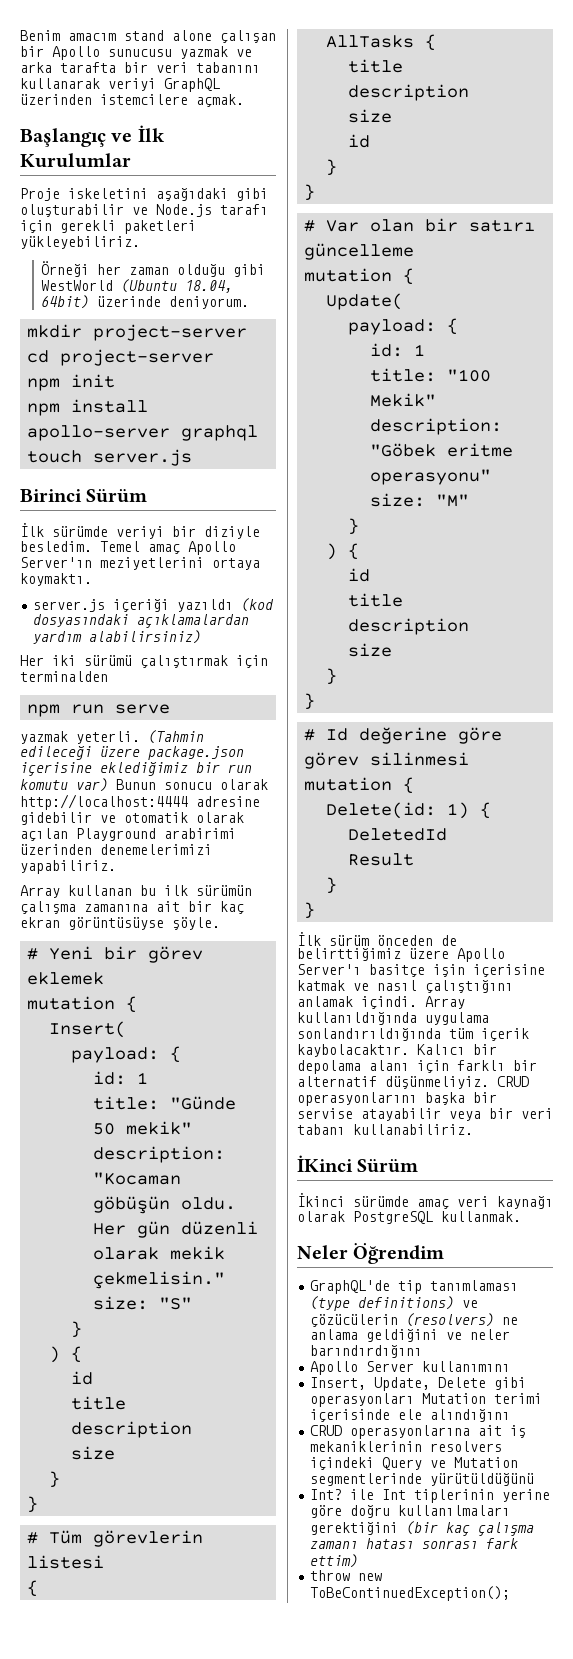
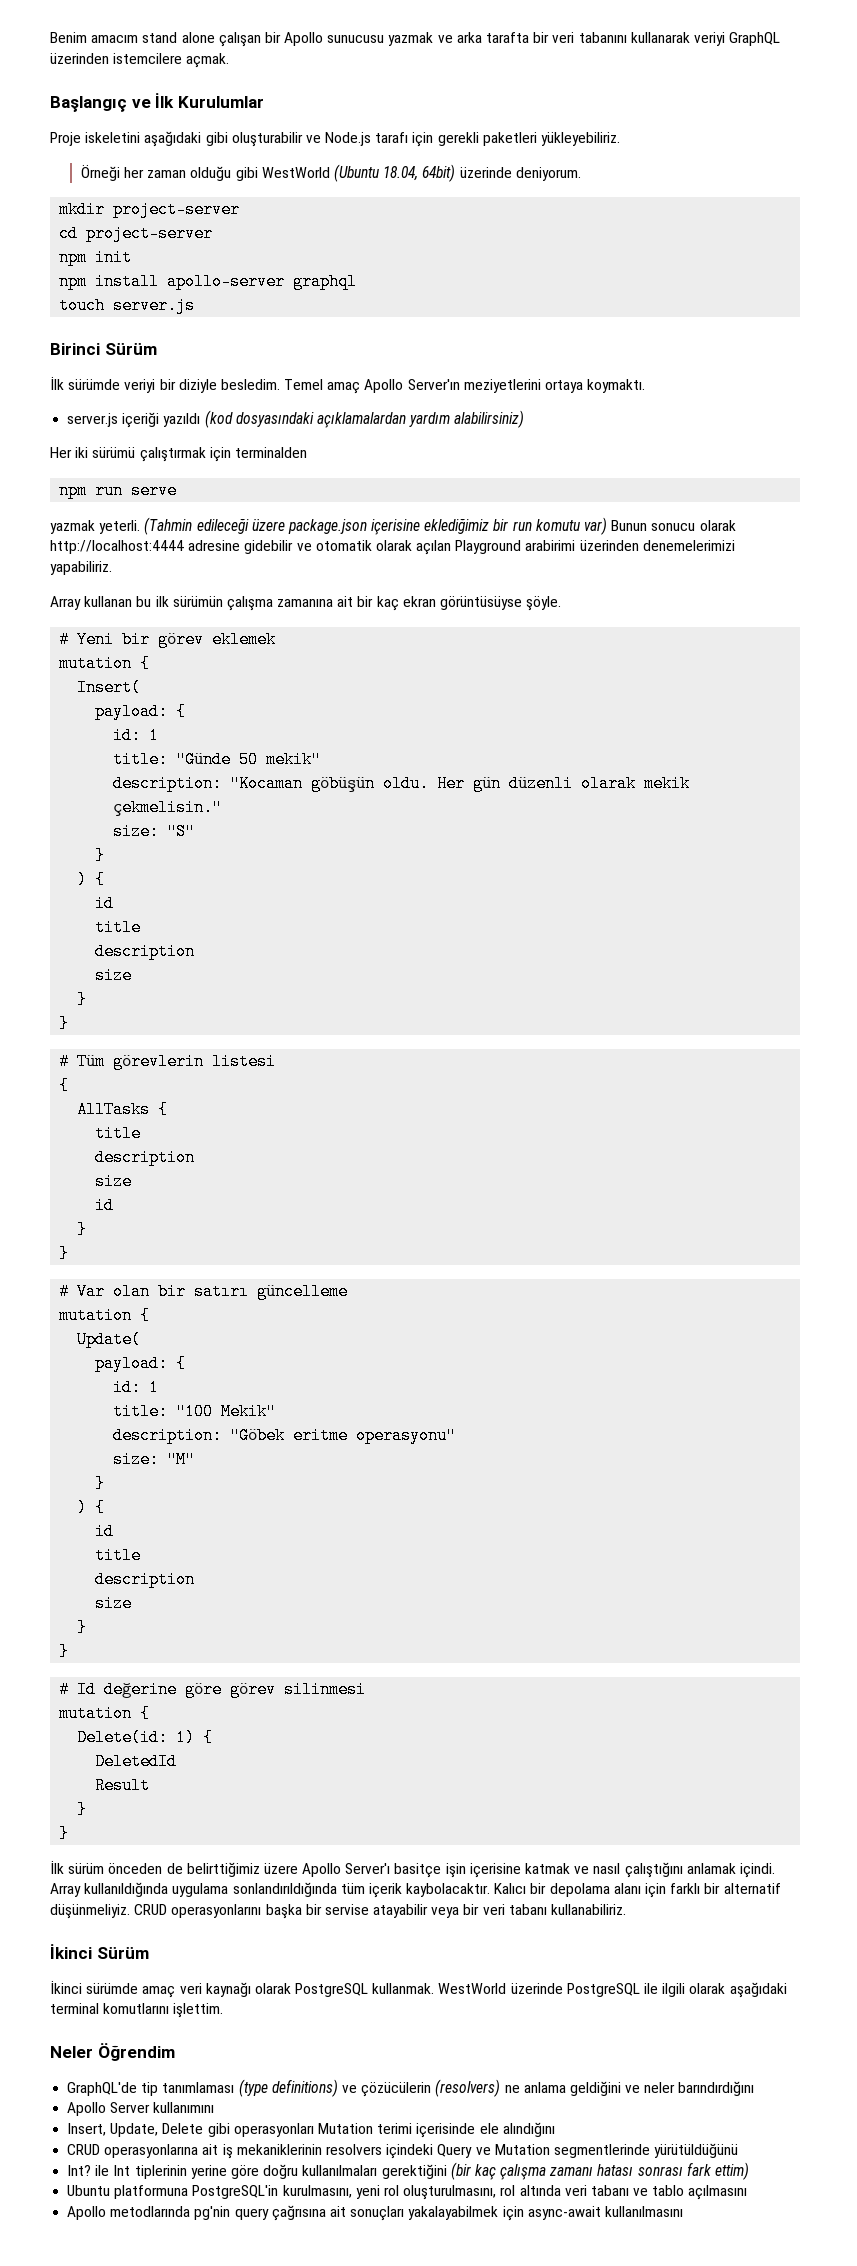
- İKinci Sürüm
+ İkinci Sürüm
+ WestWorld üzerinde PostgreSQL ile ilgili olarak aşağıdaki terminal komutlarını işlettim.
- throw new ToBeContinuedException();
+ Ubuntu platformuna PostgreSQL'in kurulmasını, yeni rol oluşturulmasını, rol altında veri tabanı ve tablo açılmasını
+ Apollo metodlarında pg'nin query çağrısına ait sonuçları yakalayabilmek için async-await kullanılmasını

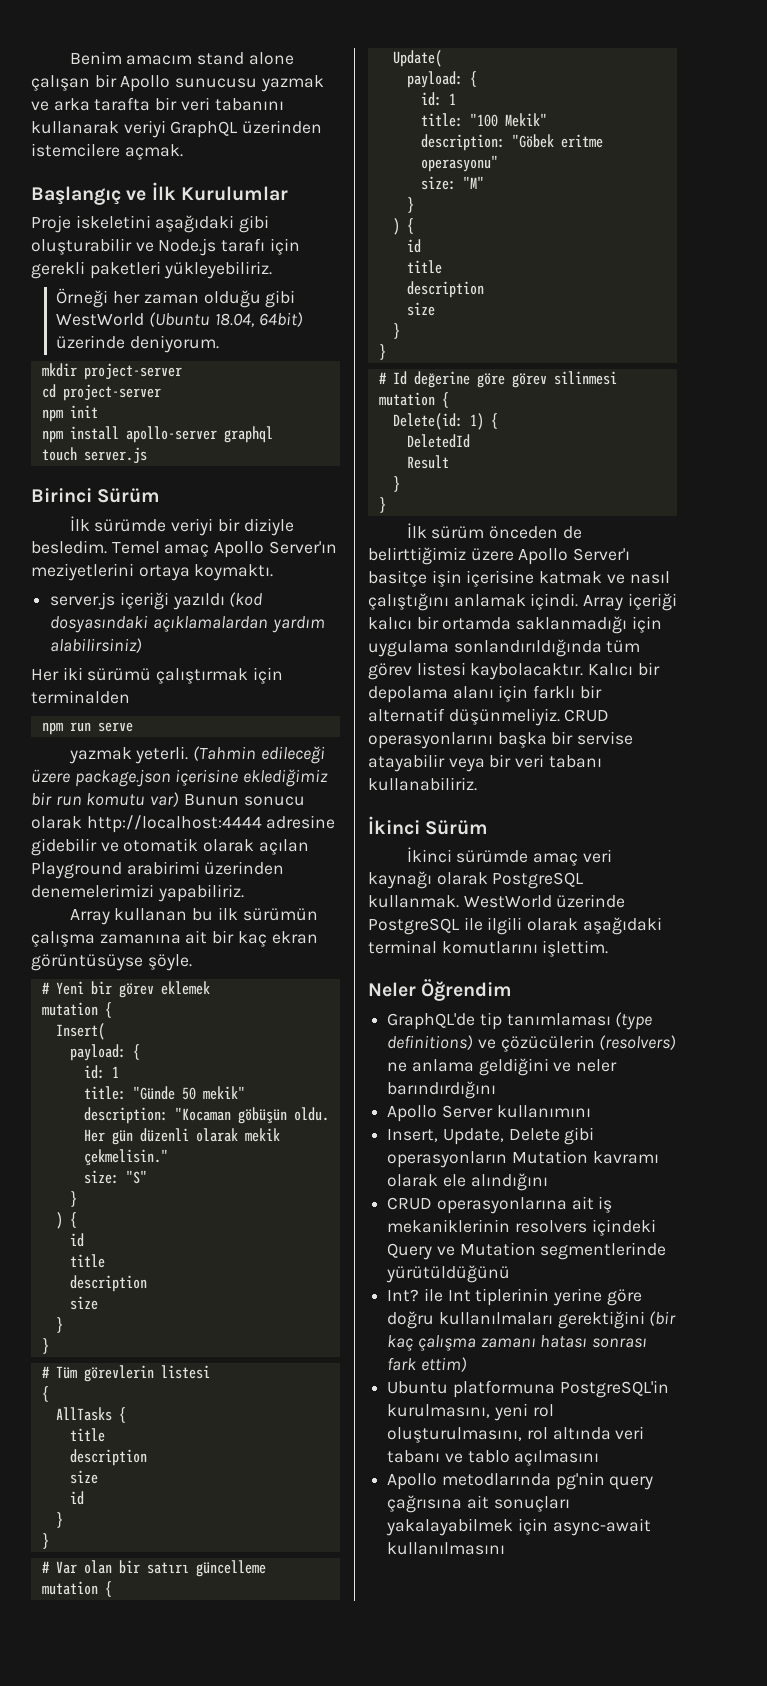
- Array kullanıldığında uygulama sonlandırıldığında tüm içerik kaybolacaktır.
+ Array içeriği kalıcı bir ortamda saklanmadığı için uygulama sonlandırıldığında tüm görev listesi kaybolacaktır.
- Insert, Update, Delete gibi operasyonları Mutation terimi içerisinde ele alındığını
+ Insert, Update, Delete gibi operasyonların Mutation kavramı olarak ele alındığını

